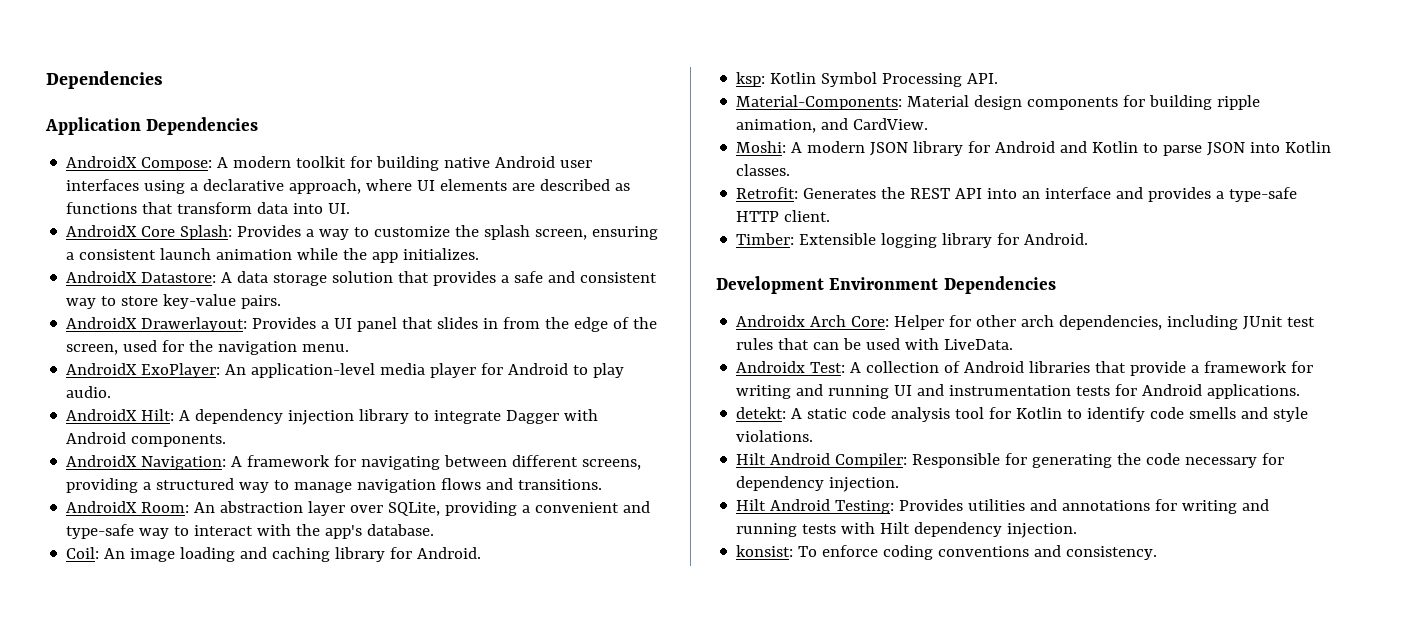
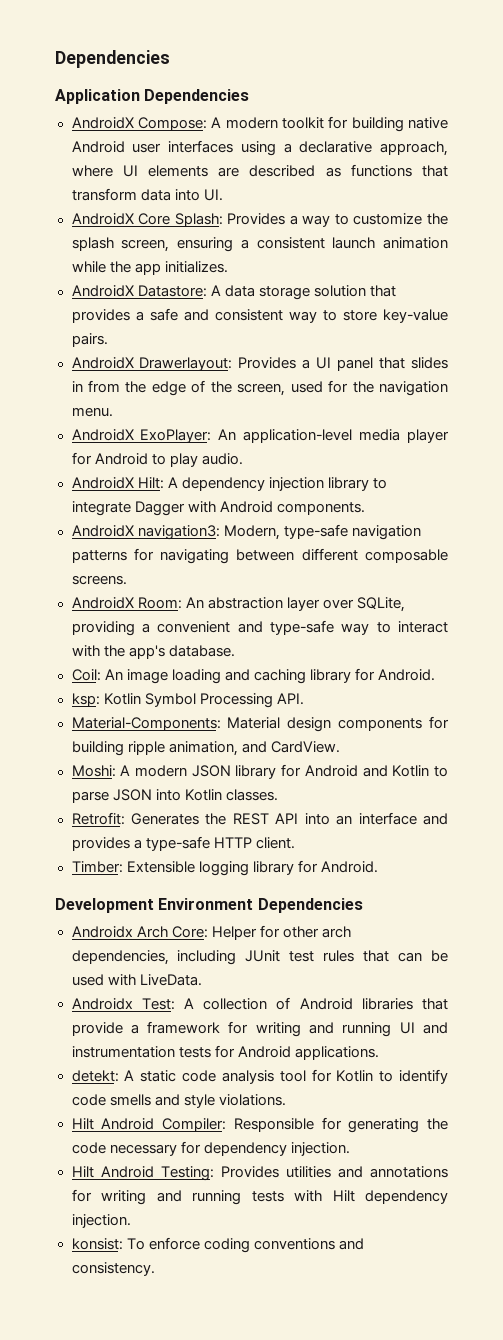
- AndroidX Navigation: A framework for navigating between different screens, providing a structured way to manage navigation flows and transitions.
+ AndroidX navigation3: Modern, type-safe navigation patterns for navigating between different composable screens.

